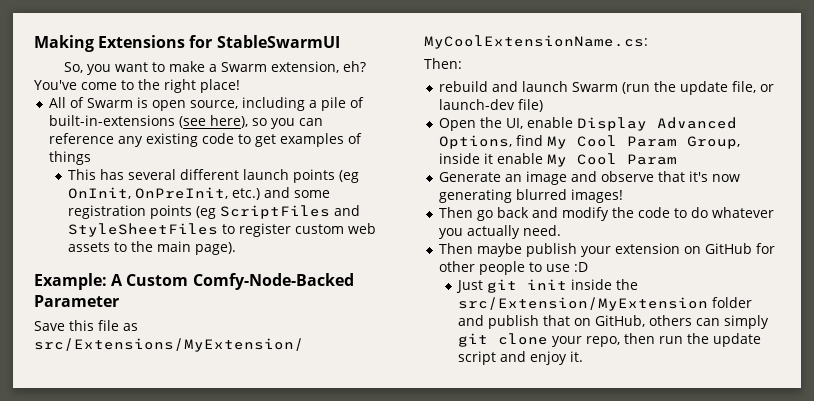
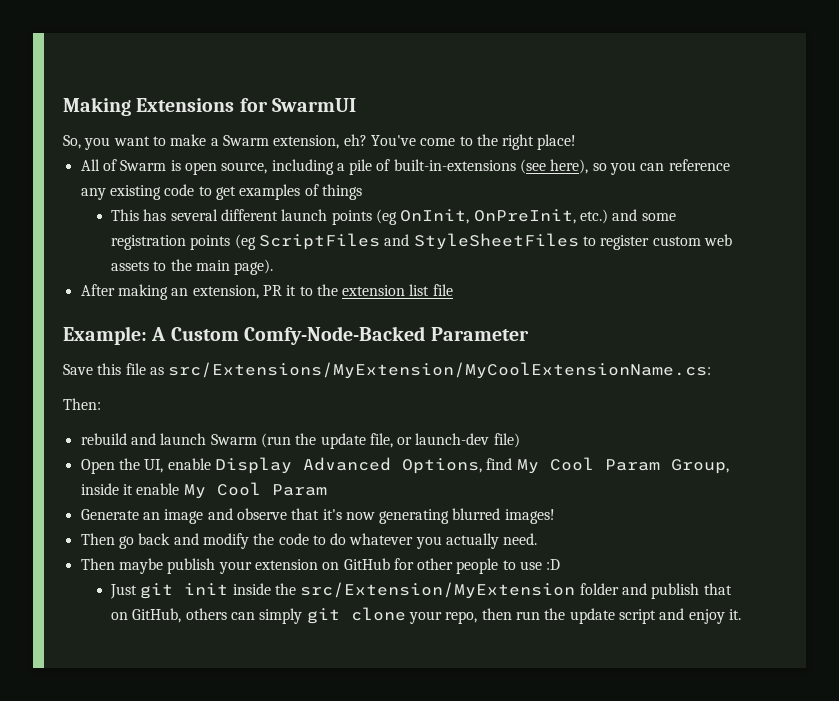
- Making Extensions for StableSwarmUI
+ Making Extensions for SwarmUI
+ After making an extension, PR it to the extension list file

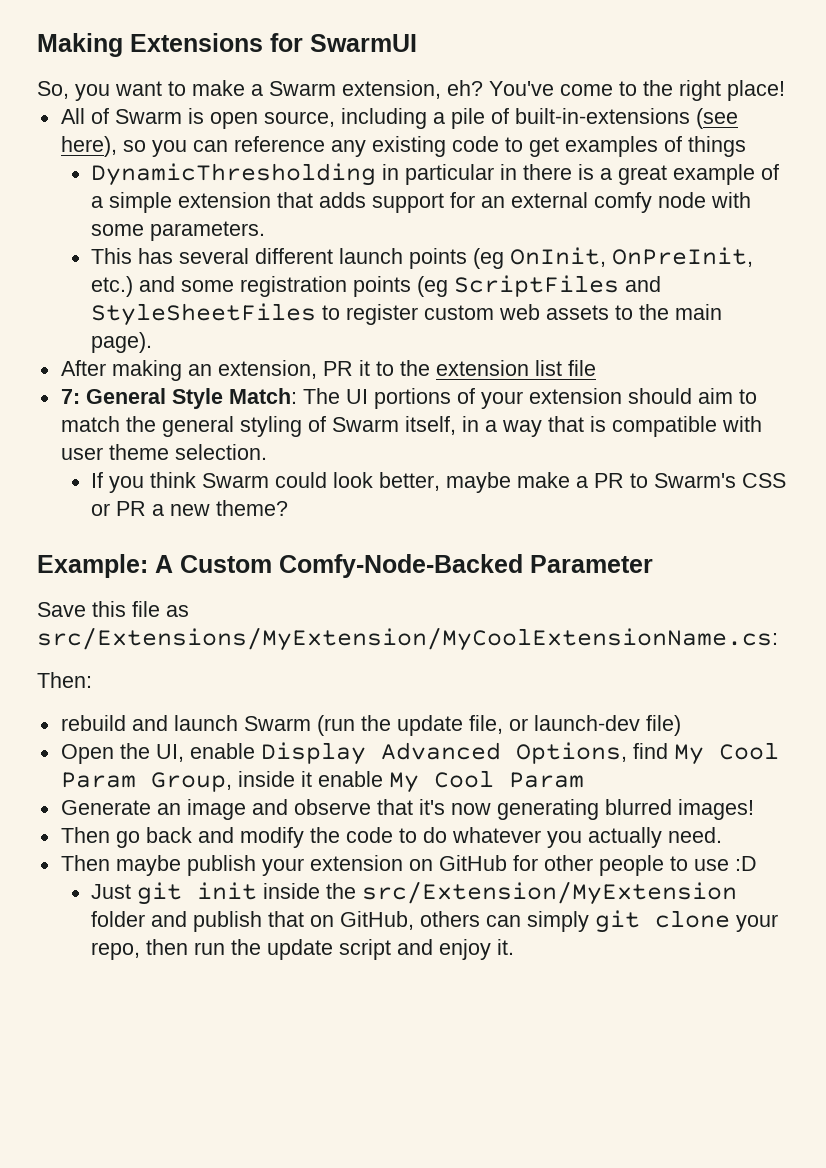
+ DynamicThresholding in particular in there is a great example of a simple extension that adds support for an external comfy node with some parameters.
+ 7: General Style Match: The UI portions of your extension should aim to match the general styling of Swarm itself, in a way that is compatible with user theme selection.
+ If you think Swarm could look better, maybe make a PR to Swarm's CSS or PR a new theme?

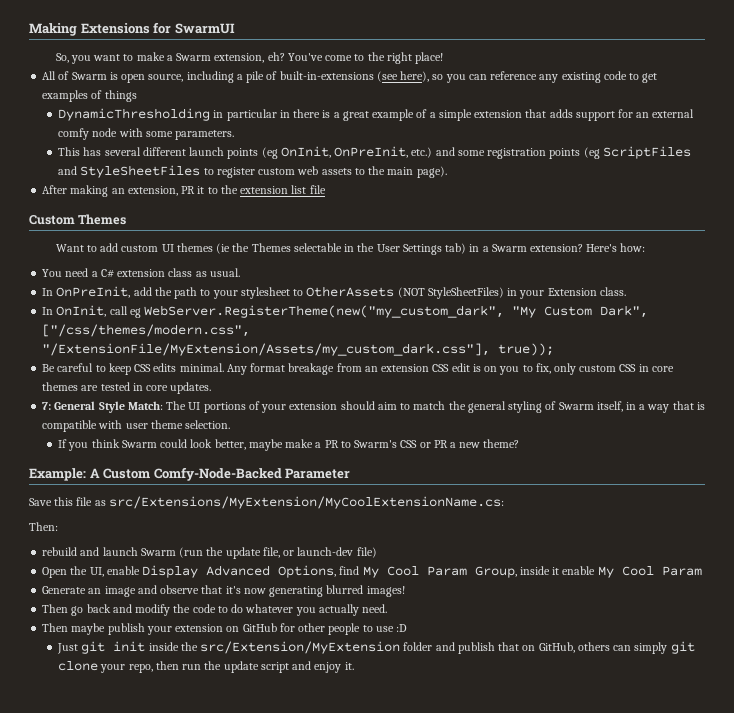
+ Custom Themes
+ Want to add custom UI themes (ie the Themes selectable in the User Settings tab) in a Swarm extension? Here's how:
+ You need a C# extension class as usual.
+ In OnPreInit, add the path to your stylesheet to OtherAssets (NOT StyleSheetFiles) in your Extension class.
+ In OnInit, call eg WebServer.RegisterTheme(new("my_custom_dark", "My Custom Dark", ["/css/themes/modern.css", "/ExtensionFile/MyExtension/Assets/my_custom_dark.css"], true));
+ Be careful to keep CSS edits minimal. Any format breakage from an extension CSS edit is on you to fix, only custom CSS in core themes are tested in core updates.

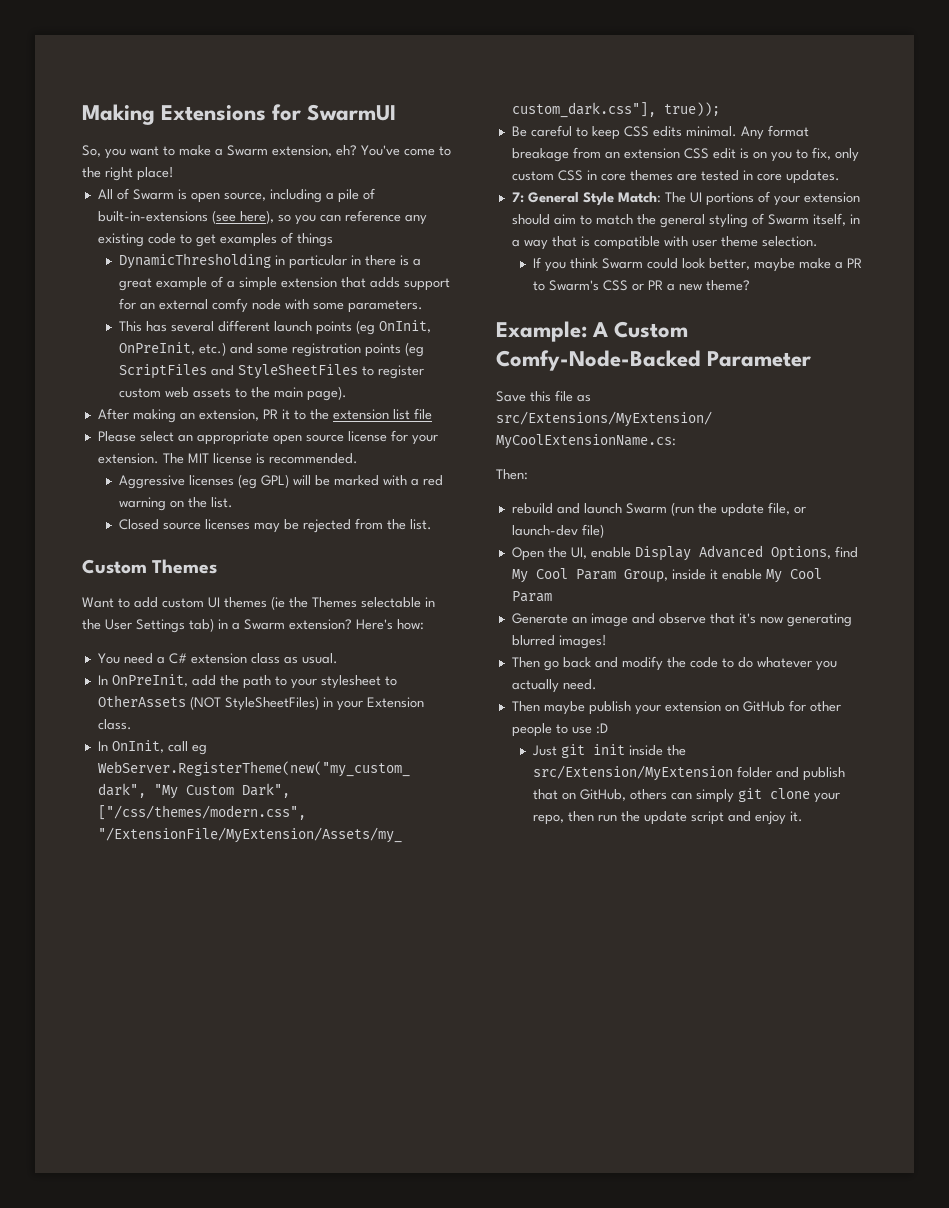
+ Please select an appropriate open source license for your extension. The MIT license is recommended.
+ Aggressive licenses (eg GPL) will be marked with a red warning on the list.
+ Closed source licenses may be rejected from the list.

